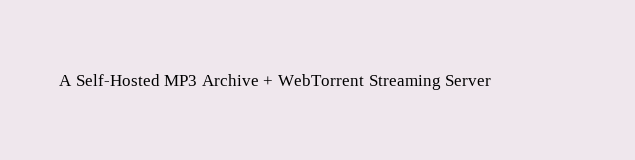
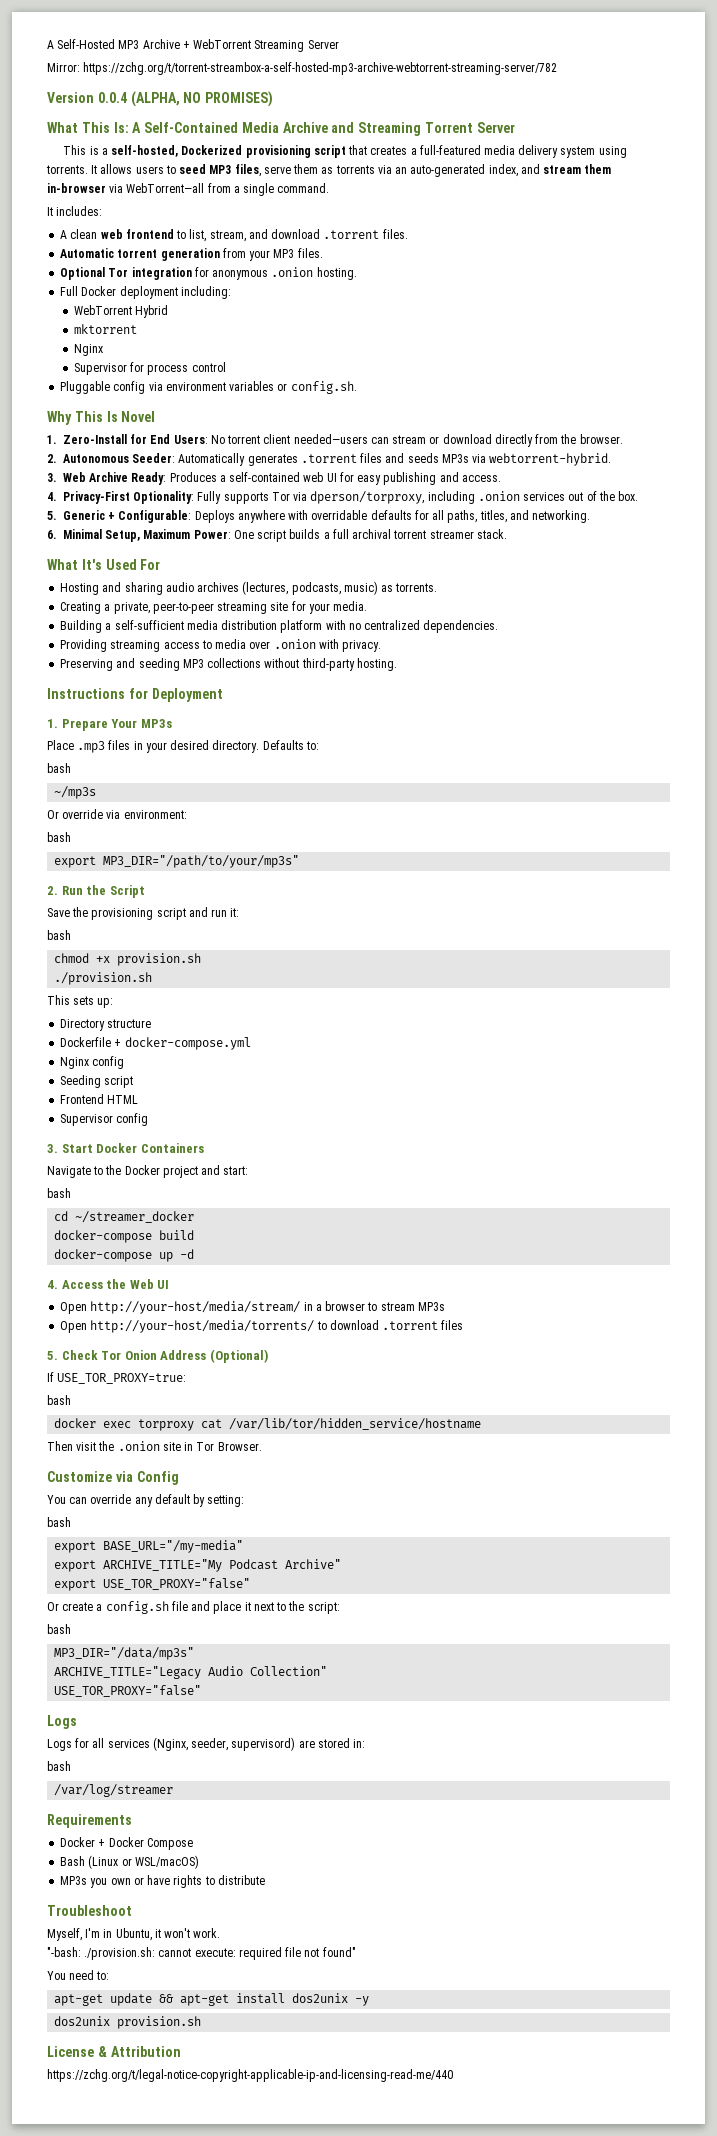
+ Mirror: https://zchg.org/t/torrent-streambox-a-self-hosted-mp3-archive-webtorrent-streaming-server/782
+ Version 0.0.4 (ALPHA, NO PROMISES)
+ What This Is: A Self-Contained Media Archive and Streaming Torrent Server
+ This is a self-hosted, Dockerized provisioning script that creates a full-featured media delivery system using torrents. It allows users to seed MP3 files, serve them as torrents via an auto-generated index, and stream them in-browser via WebTorrent—all from a single command.
+ It includes:
+ A clean web frontend to list, stream, and download .torrent files.
+ Automatic torrent generation from your MP3 files.
+ Optional Tor integration for anonymous .onion hosting.
+ Full Docker deployment including:
+ WebTorrent Hybrid
+ mktorrent
+ Nginx
+ Supervisor for process control
+ Pluggable config via environment variables or config.sh.
+ Why This Is Novel
+ 1. Zero-Install for End Users: No torrent client needed—users can stream or download directly from the browser.
+ 2. Autonomous Seeder: Automatically generates .torrent files and seeds MP3s via webtorrent-hybrid.
+ 3. Web Archive Ready: Produces a self-contained web UI for easy publishing and access.
+ 4. Privacy-First Optionality: Fully supports Tor via dperson/torproxy, including .onion services out of the box.
+ 5. Generic + Configurable: Deploys anywhere with overridable defaults for all paths, titles, and networking.
+ 6. Minimal Setup, Maximum Power: One script builds a full archival torrent streamer stack.
+ What It's Used For
+ Hosting and sharing audio archives (lectures, podcasts, music) as torrents.
+ Creating a private, peer-to-peer streaming site for your media.
+ Building a self-sufficient media distribution platform with no centralized dependencies.
+ Providing streaming access to media over .onion with privacy.
+ Preserving and seeding MP3 collections without third-party hosting.
+ Instructions for Deployment
+ 1. Prepare Your MP3s
+ Place .mp3 files in your desired directory. Defaults to:
+ bash
+ ~/mp3s
+ Or override via environment:
+ bash
+ export MP3_DIR="/path/to/your/mp3s"
+ 2. Run the Script
+ Save the provisioning script and run it:
+ bash
+ chmod +x provision.sh
+ ./provision.sh
+ This sets up:
+ Directory structure
+ Dockerfile + docker-compose.yml
+ Nginx config
+ Seeding script
+ Frontend HTML
+ Supervisor config
+ 3. Start Docker Containers
+ Navigate to the Docker project and start:
+ bash
+ cd ~/streamer_docker
+ docker-compose build
+ docker-compose up -d
+ 4. Access the Web UI
+ Open http://your-host/media/stream/ in a browser to stream MP3s
+ Open http://your-host/media/torrents/ to download .torrent files
+ 5. Check Tor Onion Address (Optional)
+ If USE_TOR_PROXY=true:
+ bash
+ docker exec torproxy cat /var/lib/tor/hidden_service/hostname
+ Then visit the .onion site in Tor Browser.
+ Customize via Config
+ You can override any default by setting:
+ bash
+ export BASE_URL="/my-media"
+ export ARCHIVE_TITLE="My Podcast Archive"
+ export USE_TOR_PROXY="false"
+ Or create a config.sh file and place it next to the script:
+ bash
+ MP3_DIR="/data/mp3s"
+ ARCHIVE_TITLE="Legacy Audio Collection"
+ USE_TOR_PROXY="false"
+ Logs
+ Logs for all services (Nginx, seeder, supervisord) are stored in:
+ bash
+ /var/log/streamer
+ Requirements
+ Docker + Docker Compose
+ Bash (Linux or WSL/macOS)
+ MP3s you own or have rights to distribute
+ Troubleshoot
+ Myself, I'm in Ubuntu, it won't work.
+ "-bash: ./provision.sh: cannot execute: required file not found"
+ You need to:
+ apt-get update && apt-get install dos2unix -y
+ dos2unix provision.sh
+ License & Attribution
+ https://zchg.org/t/legal-notice-copyright-applicable-ip-and-licensing-read-me/440

